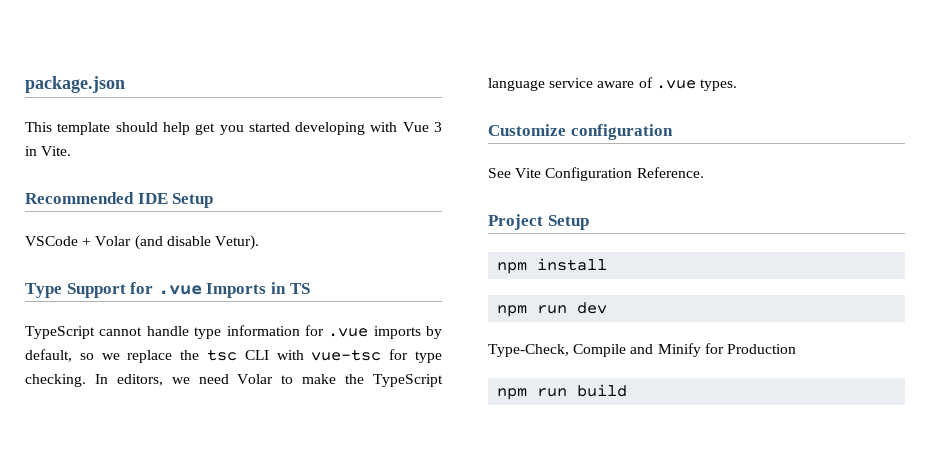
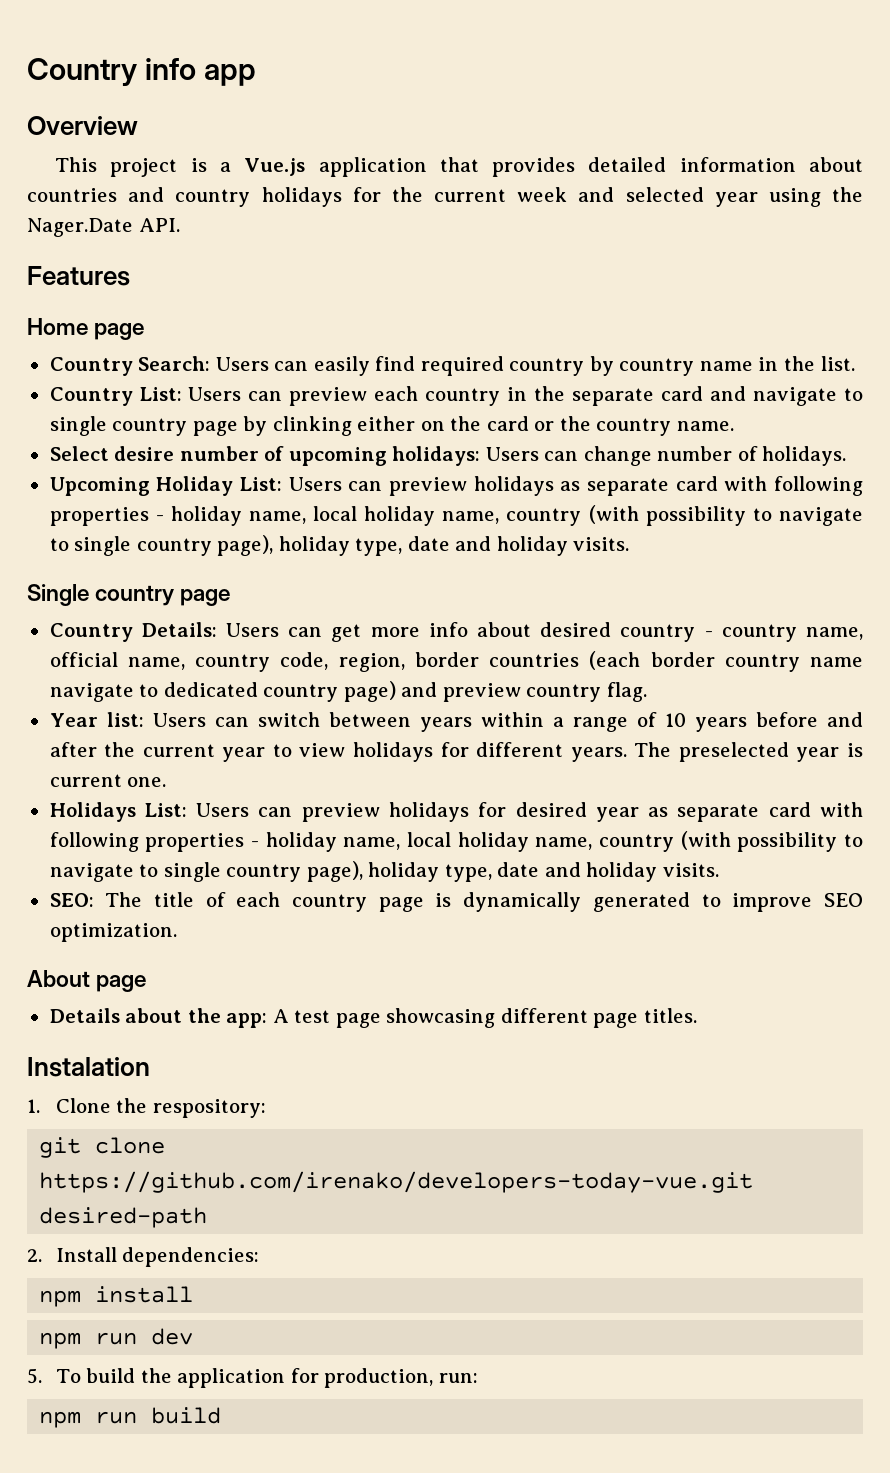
- package.json
- This template should help get you started developing with Vue 3 in Vite.
- Recommended IDE Setup
- VSCode + Volar (and disable Vetur).
- Type Support for .vue Imports in TS
- TypeScript cannot handle type information for .vue imports by default, so we replace the tsc CLI with vue-tsc for type checking. In editors, we need Volar to make the TypeScript language service aware of .vue types.
- Customize configuration
- See Vite Configuration Reference.
- Project Setup
+ Country info app
+ Overview
+ This project is a Vue.js application that provides detailed information about countries and country holidays for the current week and selected year using the Nager.Date API.
+ Features
+ Home page
+ Country Search: Users can easily find required country by country name in the list.
+ Country List: Users can preview each country in the separate card and navigate to single country page by clinking either on the card or the country name.
+ Select desire number of upcoming holidays: Users can change number of holidays.
+ Upcoming Holiday List: Users can preview holidays as separate card with following properties - holiday name, local holiday name, country (with possibility to navigate to single country page), holiday type, date and holiday visits.
+ Single country page
+ Country Details: Users can get more info about desired country - country name, official name, country code, region, border countries (each border country name navigate to dedicated country page) and preview country flag.
+ Year list: Users can switch between years within a range of 10 years before and after the current year to view holidays for different years. The preselected year is current one.
+ Holidays List: Users can preview holidays for desired year as separate card with following properties - holiday name, local holiday name, country (with possibility to navigate to single country page), holiday type, date and holiday visits.
+ SEO: The title of each country page is dynamically generated to improve SEO optimization.
+ About page
+ Details about the app: A test page showcasing different page titles.
+ Instalation
+ 1. Clone the respository:
+ git clone https://github.com/irenako/developers-today-vue.git desired-path
+ 2. Install dependencies:
- Type-Check, Compile and Minify for Production
+ 5. To build the application for production, run:

